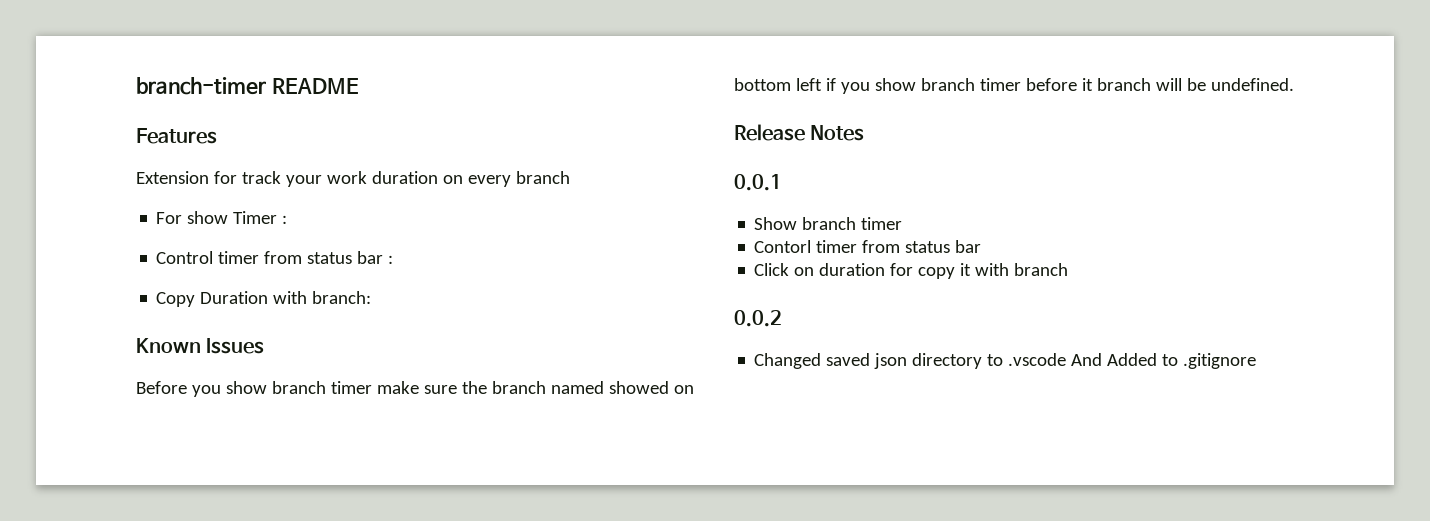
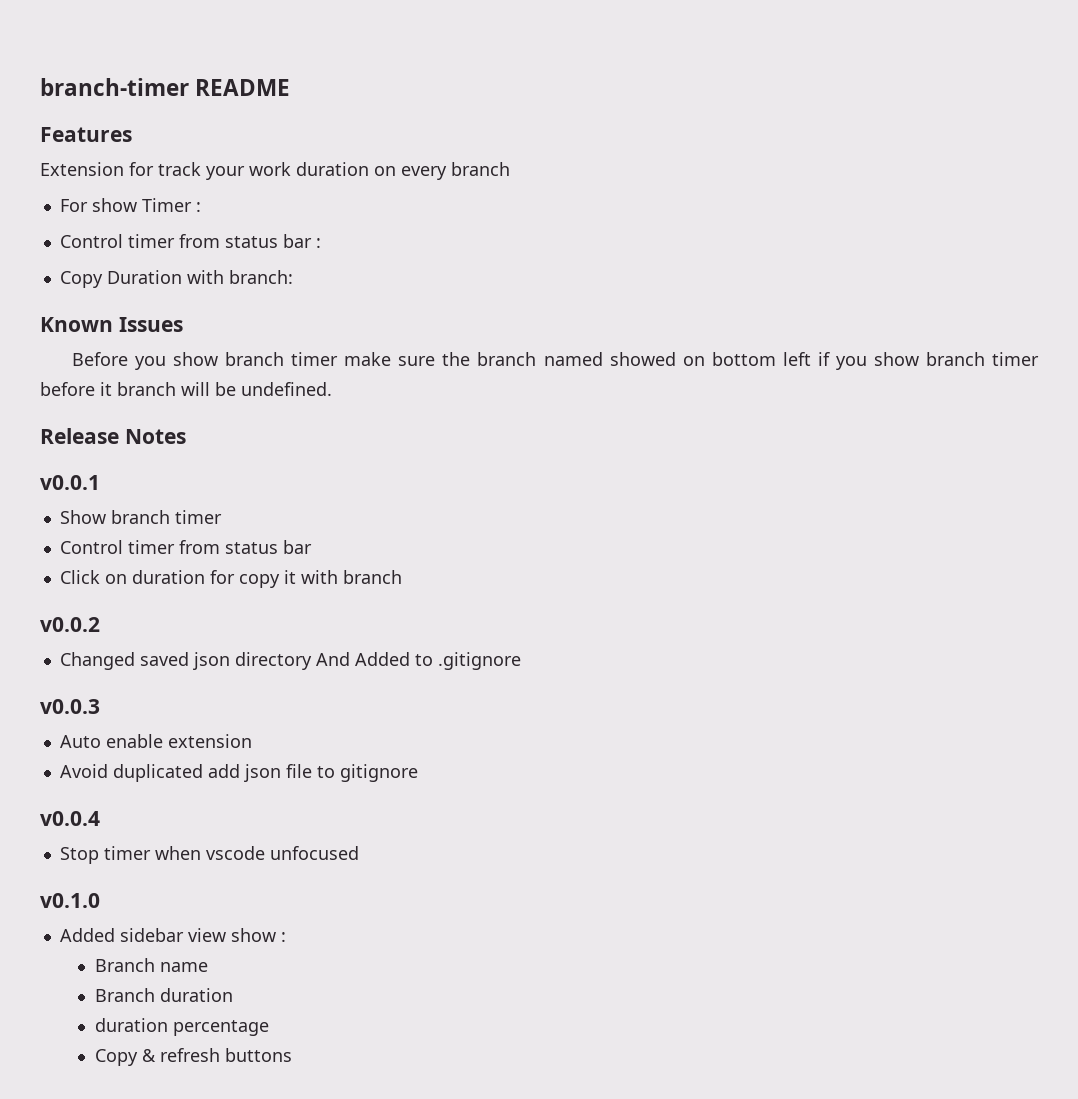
- 0.0.1
+ v0.0.1
  Show branch timer
- Contorl timer from status bar
+ Control timer from status bar
- 0.0.2
+ v0.0.2
- Changed saved json directory to .vscode And Added to .gitignore
+ Changed saved json directory And Added to .gitignore
+ v0.0.3
+ Auto enable extension
+ Avoid duplicated add json file to gitignore
+ v0.0.4
+ Stop timer when vscode unfocused
+ v0.1.0
+ Added sidebar view show :
+ Branch name
+ Branch duration
+ duration percentage
+ Copy & refresh buttons

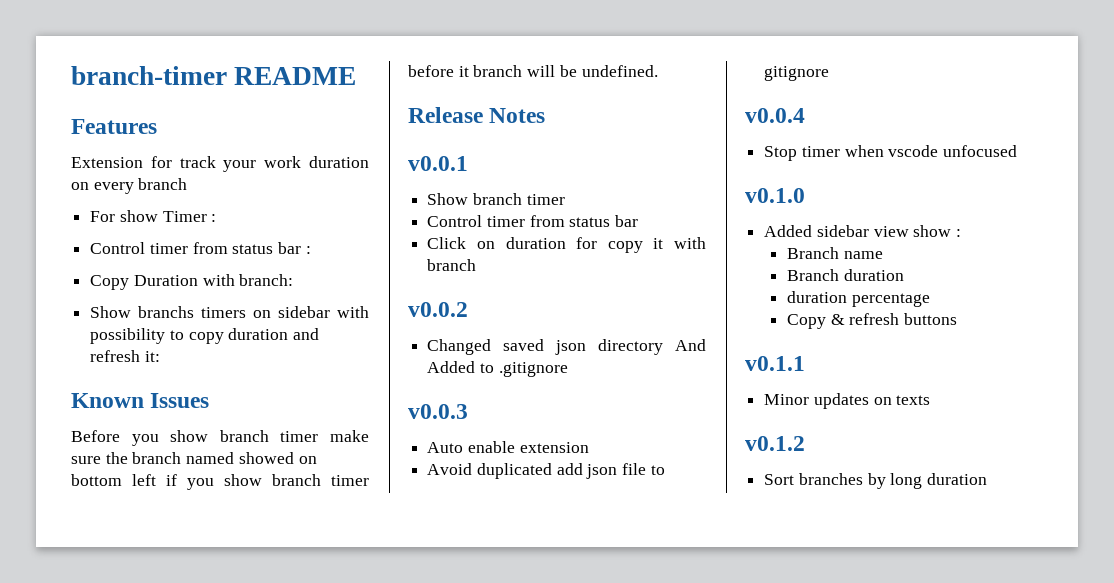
+ Show branchs timers on sidebar with possibility to copy duration and refresh it:
+ v0.1.1
+ Minor updates on texts
+ v0.1.2
+ Sort branches by long duration

